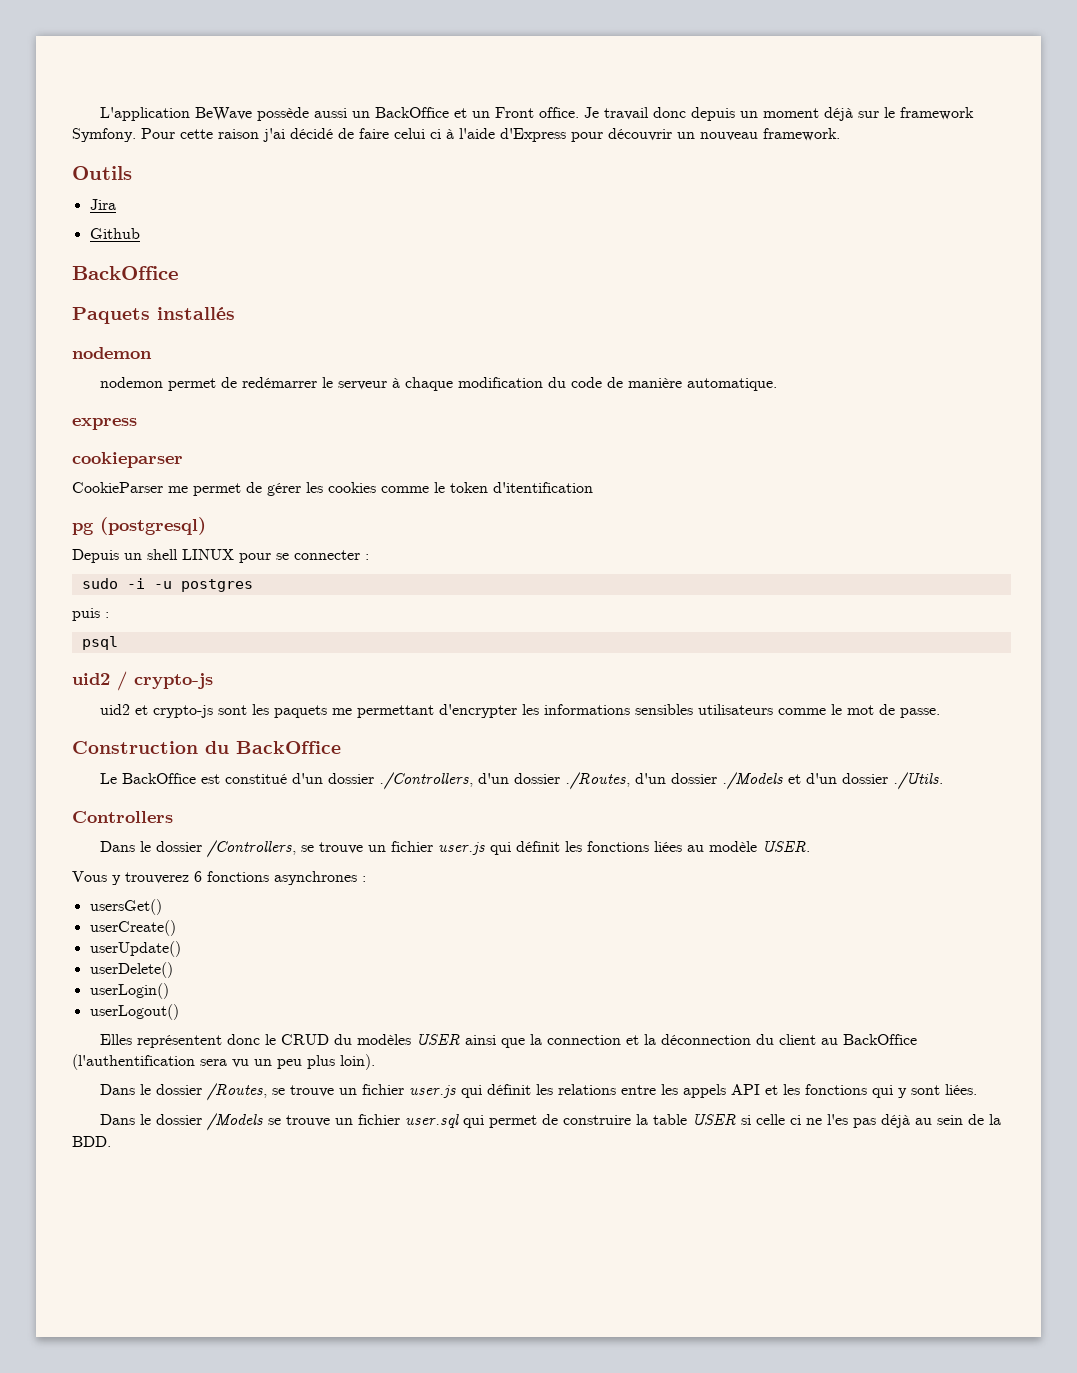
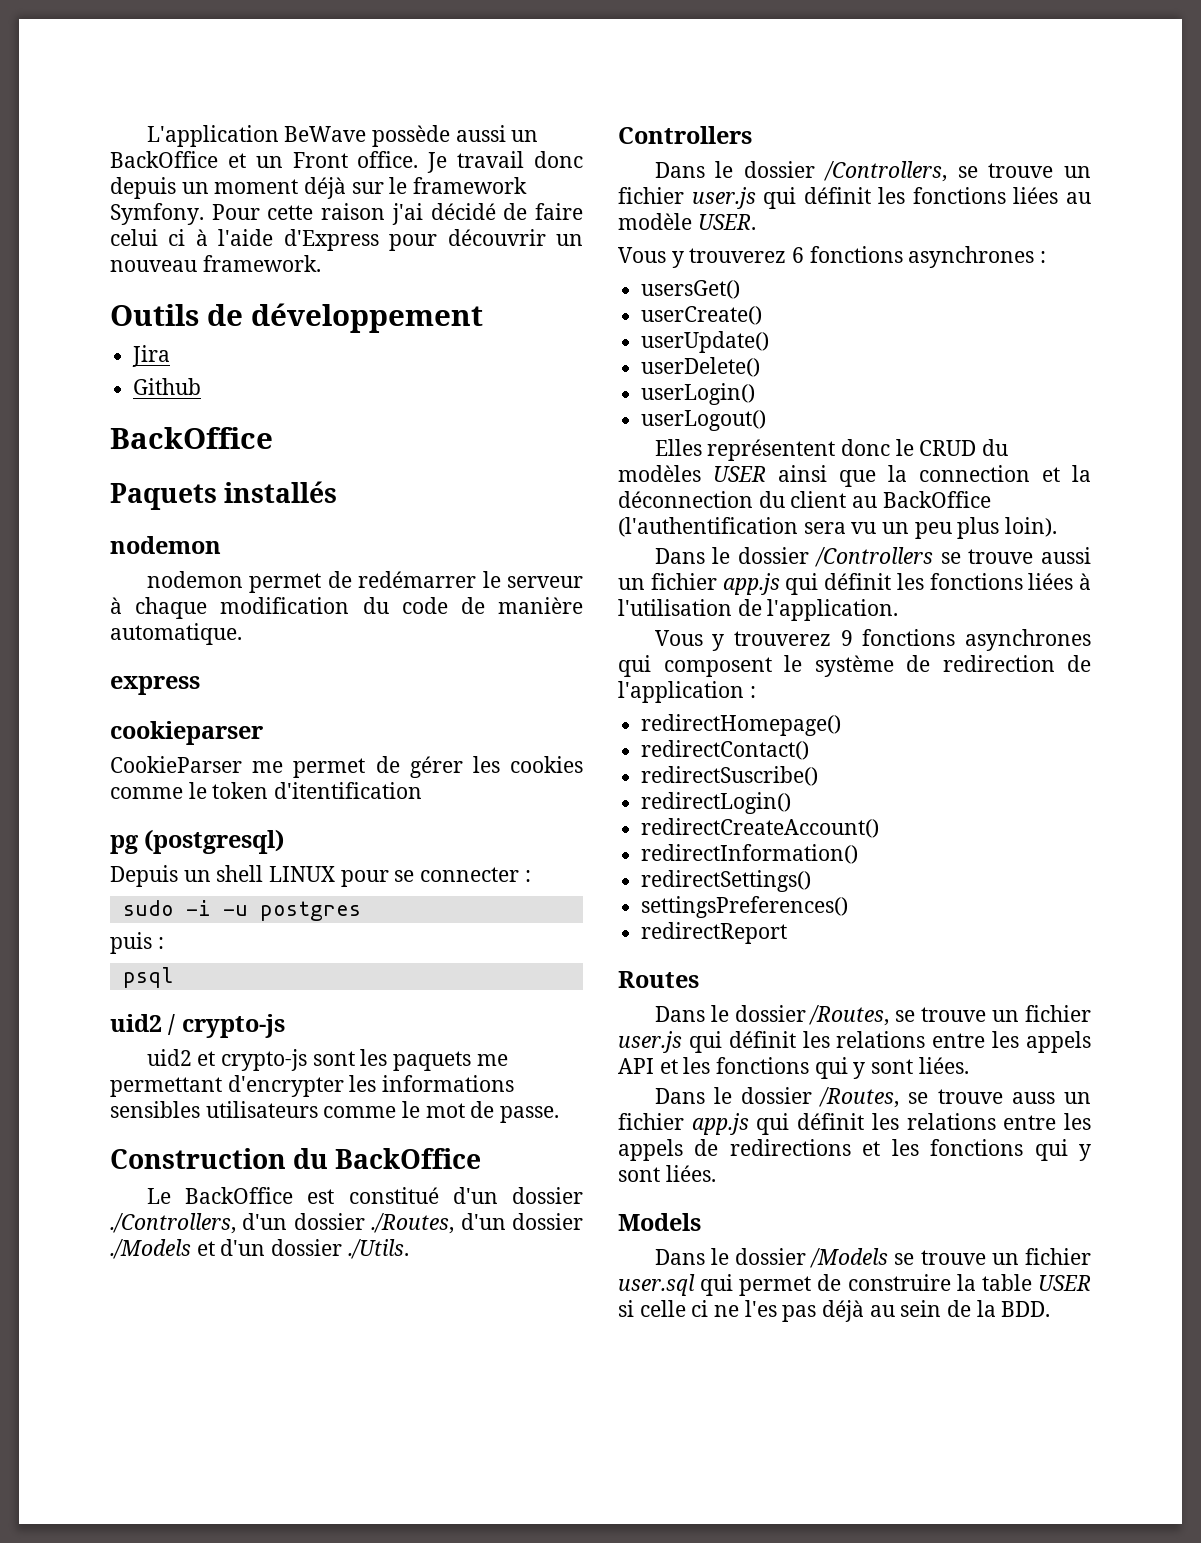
- Outils
+ Outils de développement
+ Dans le dossier /Controllers se trouve aussi un fichier app.js qui définit les fonctions liées à l'utilisation de l'application.
+ Vous y trouverez 9 fonctions asynchrones qui composent le système de redirection de l'application :
+ redirectHomepage()
+ redirectContact()
+ redirectSuscribe()
+ redirectLogin()
+ redirectCreateAccount()
+ redirectInformation()
+ redirectSettings()
+ settingsPreferences()
+ redirectReport
+ Routes
+ Dans le dossier /Routes, se trouve auss un fichier app.js qui définit les relations entre les appels de redirections et les fonctions qui y sont liées.
+ Models

